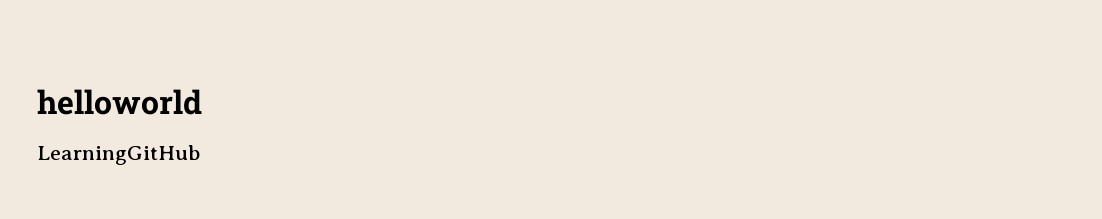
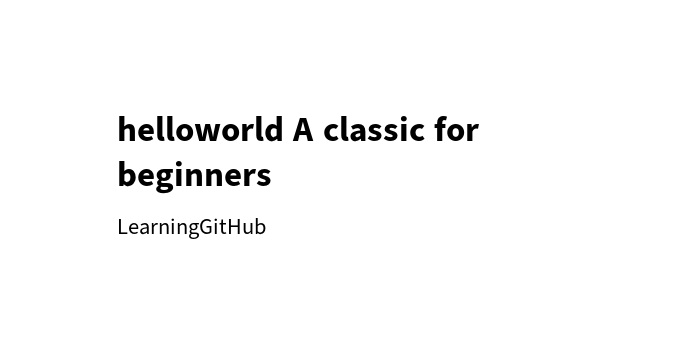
- helloworld
+ helloworld A classic for beginners

